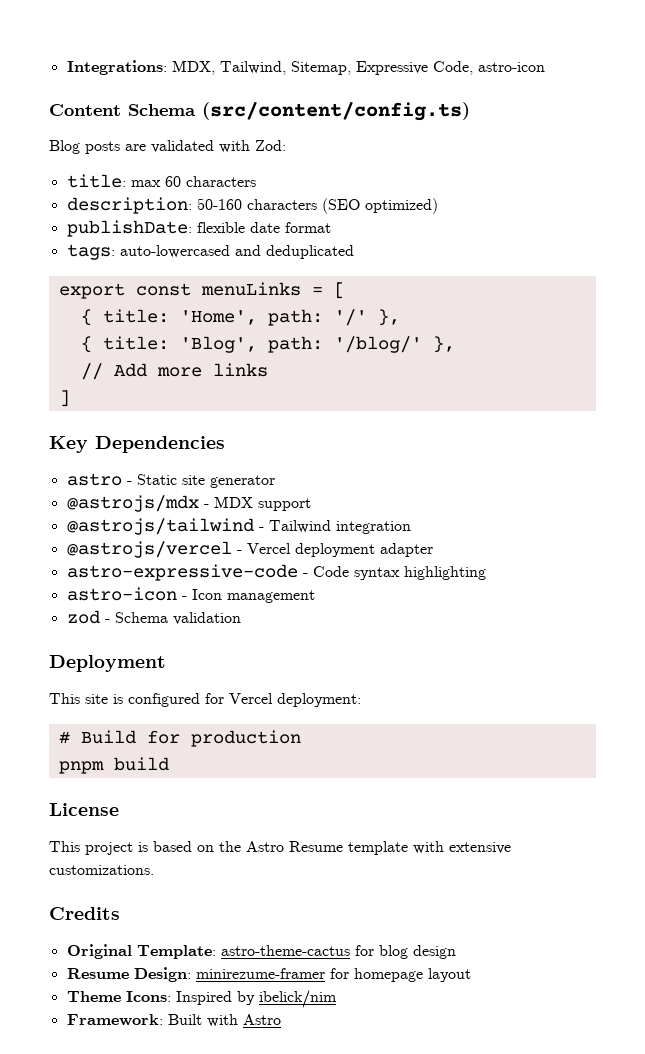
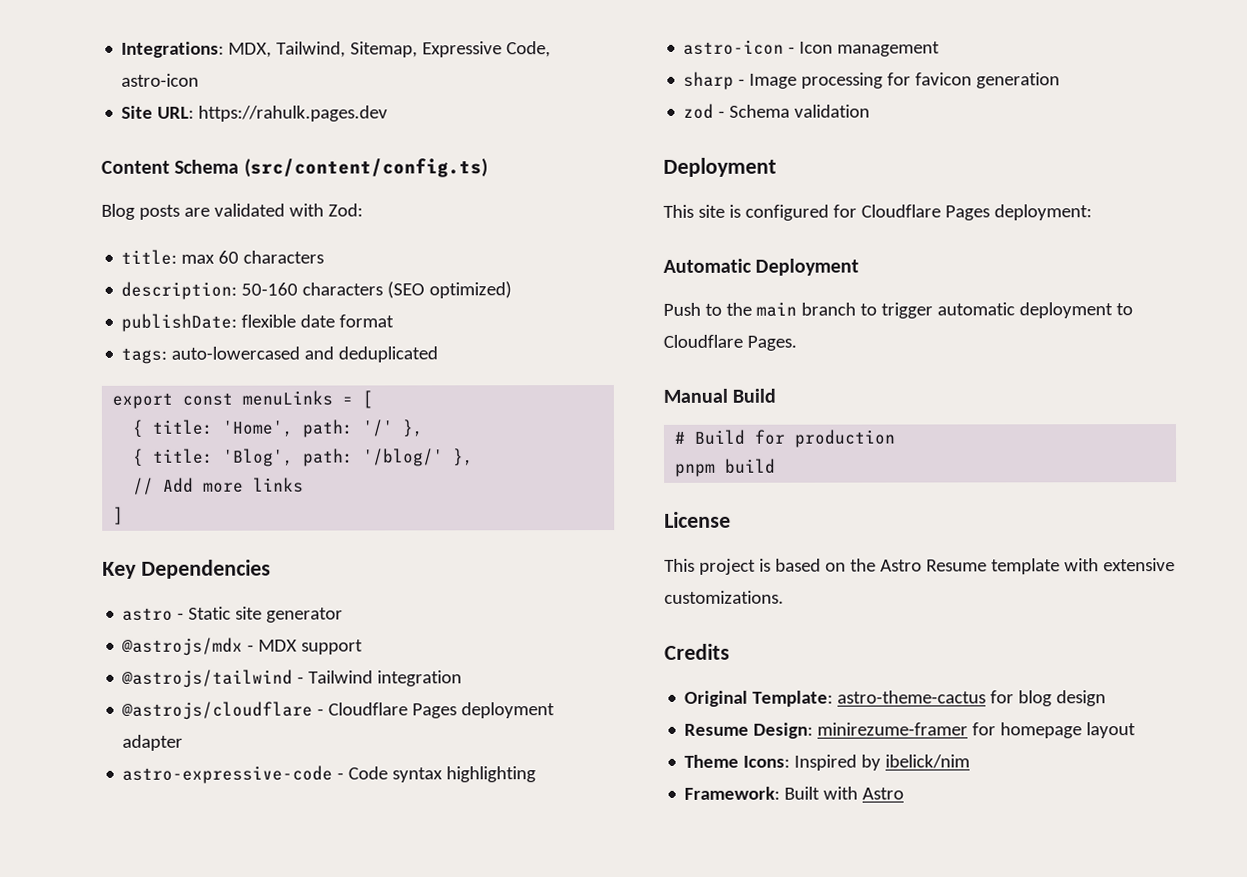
+ Site URL: https://rahulk.pages.dev
- @astrojs/vercel - Vercel deployment adapter
+ @astrojs/cloudflare - Cloudflare Pages deployment adapter
+ sharp - Image processing for favicon generation
- This site is configured for Vercel deployment:
+ This site is configured for Cloudflare Pages deployment:
+ Automatic Deployment
+ Push to the main branch to trigger automatic deployment to Cloudflare Pages.
+ Manual Build

